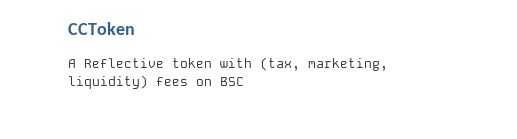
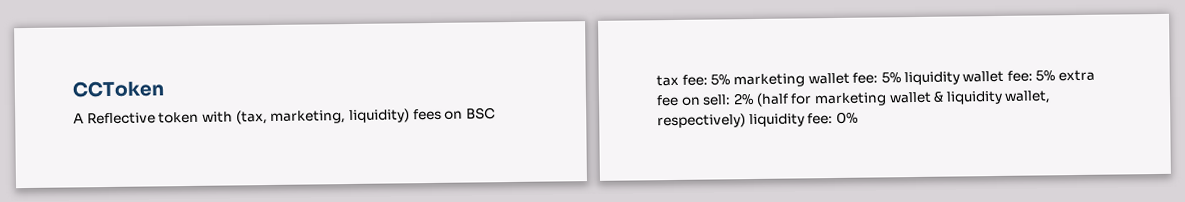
+ tax fee: 5% marketing wallet fee: 5% liquidity wallet fee: 5% extra fee on sell: 2% (half for marketing wallet & liquidity wallet, respectively) liquidity fee: 0%

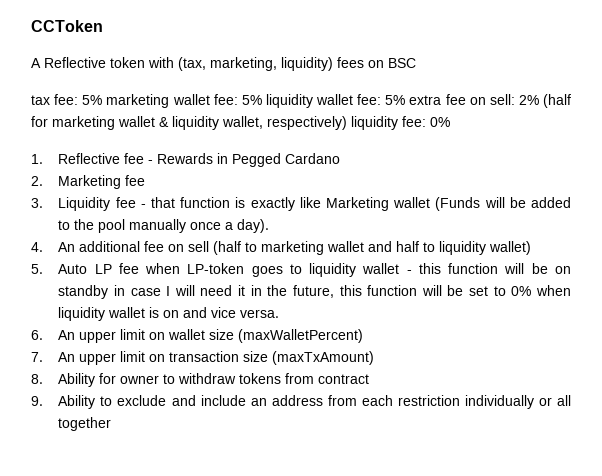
+ 1. Reflective fee - Rewards in Pegged Cardano
+ 2. Marketing fee
+ 3. Liquidity fee - that function is exactly like Marketing wallet (Funds will be added to the pool manually once a day).
+ 4. An additional fee on sell (half to marketing wallet and half to liquidity wallet)
+ 5. Auto LP fee when LP-token goes to liquidity wallet - this function will be on standby in case I will need it in the future, this function will be set to 0% when liquidity wallet is on and vice versa.
+ 6. An upper limit on wallet size (maxWalletPercent)
+ 7. An upper limit on transaction size (maxTxAmount)
+ 8. Ability for owner to withdraw tokens from contract
+ 9. Ability to exclude and include an address from each restriction individually or all together

